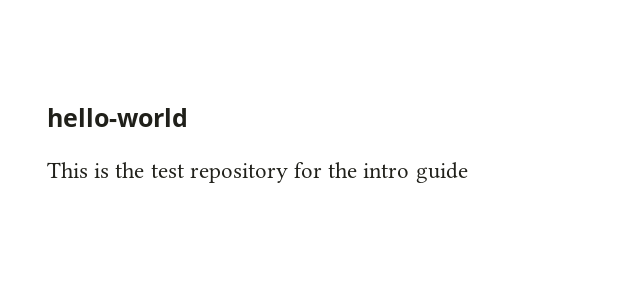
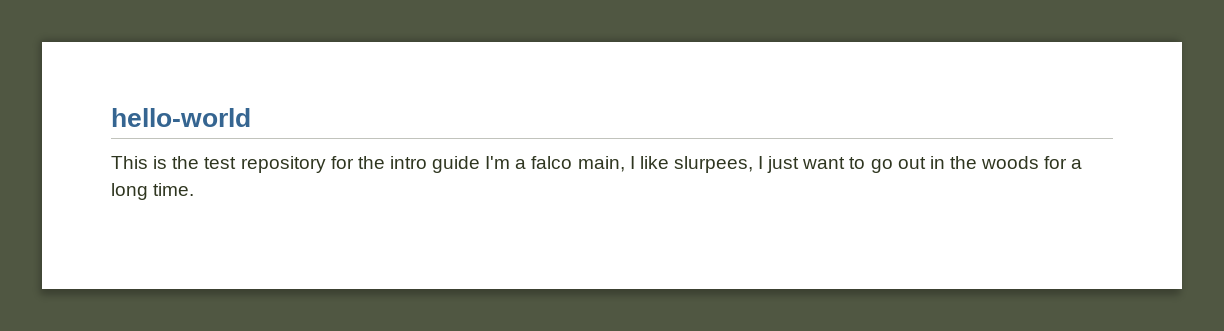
- This is the test repository for the intro guide
+ This is the test repository for the intro guide I'm a falco main, I like slurpees, I just want to go out in the woods for a long time.

